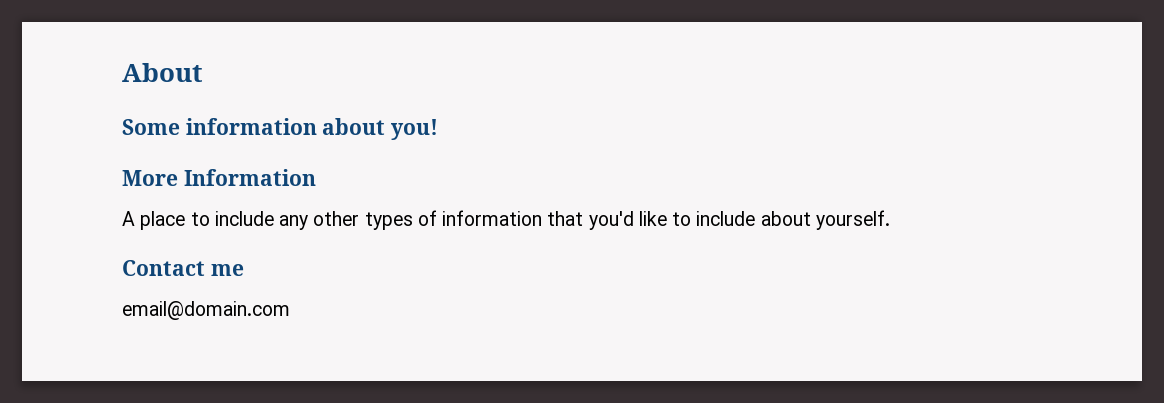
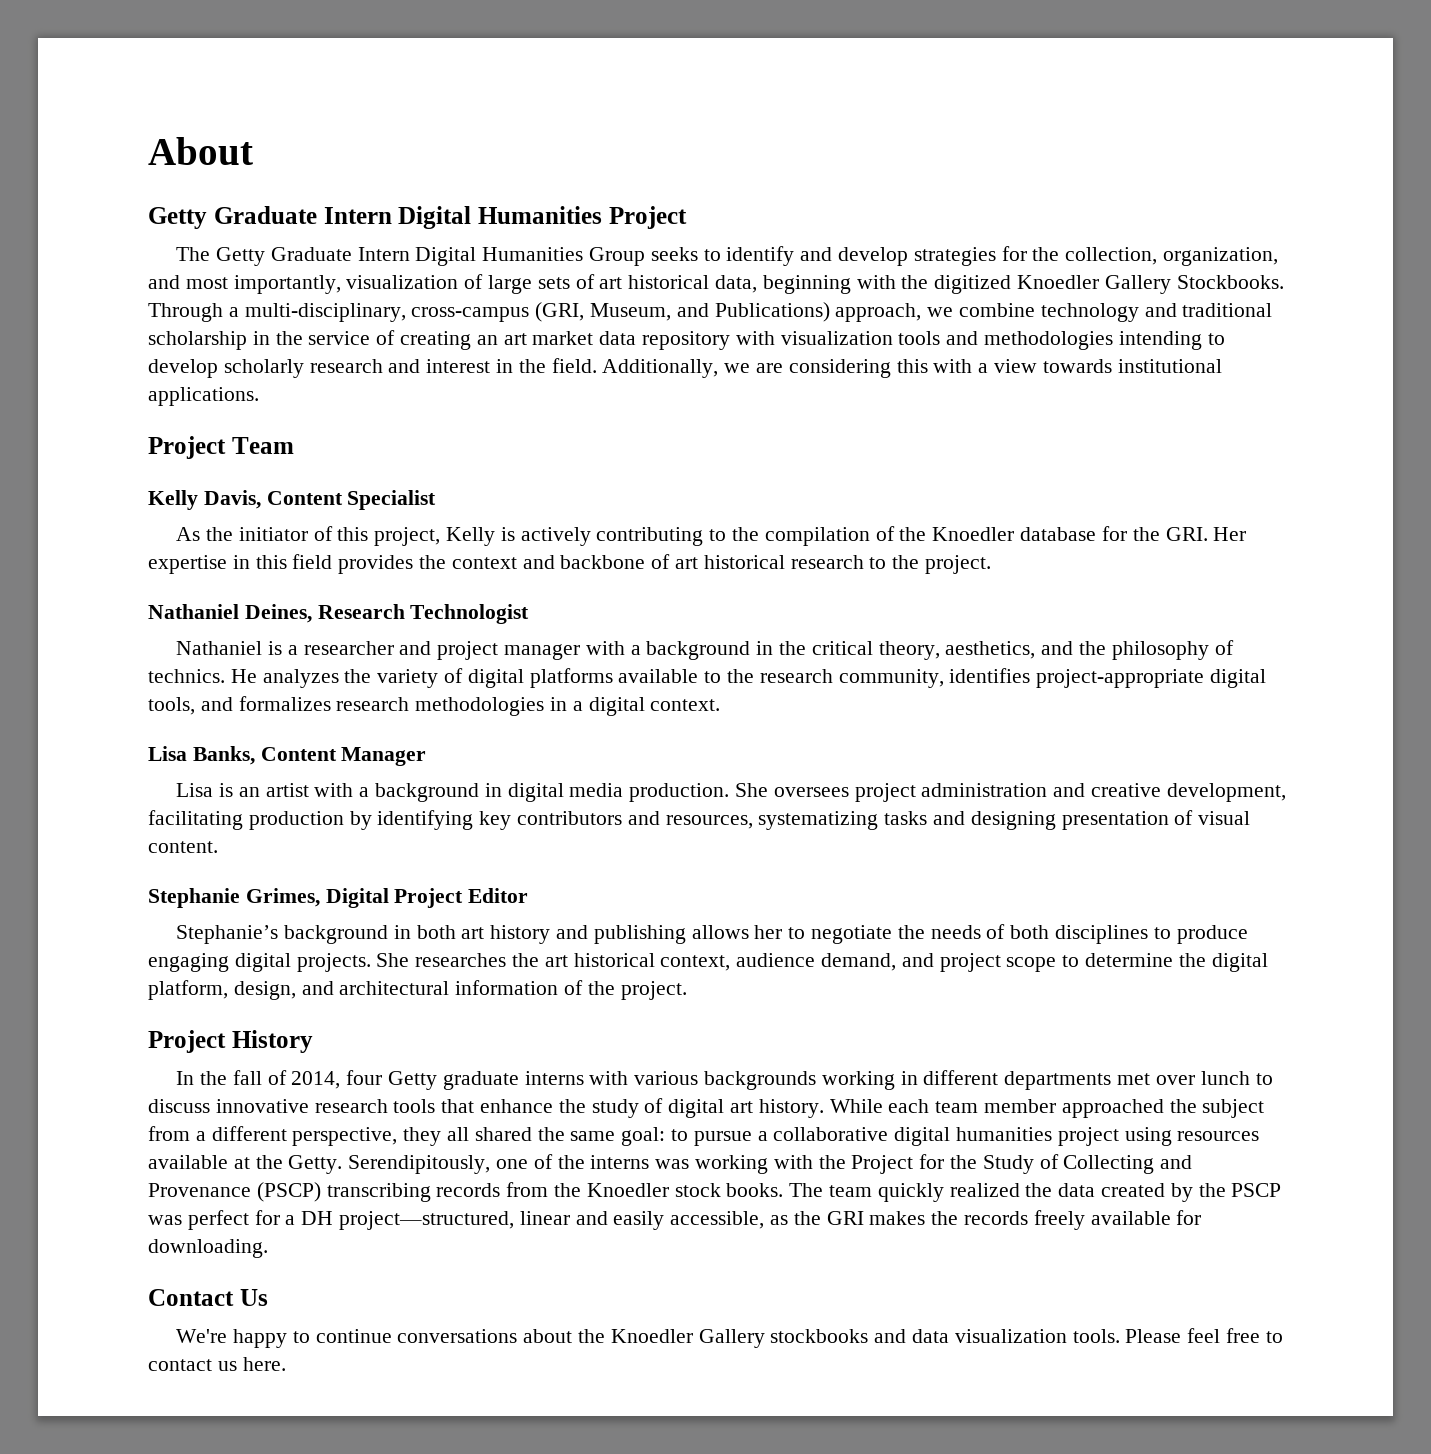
- Some information about you!
- More Information
- A place to include any other types of information that you'd like to include about yourself.
- Contact me
- email@domain.com
+ Getty Graduate Intern Digital Humanities Project
+ The Getty Graduate Intern Digital Humanities Group seeks to identify and develop strategies for the collection, organization, and most importantly, visualization of large sets of art historical data, beginning with the digitized Knoedler Gallery Stockbooks. Through a multi-disciplinary, cross-campus (GRI, Museum, and Publications) approach, we combine technology and traditional scholarship in the service of creating an art market data repository with visualization tools and methodologies intending to develop scholarly research and interest in the field. Additionally, we are considering this with a view towards institutional applications.
+ Project Team
+ Kelly Davis, Content Specialist
+ As the initiator of this project, Kelly is actively contributing to the compilation of the Knoedler database for the GRI. Her expertise in this field provides the context and backbone of art historical research to the project.
+ Nathaniel Deines, Research Technologist
+ Nathaniel is a researcher and project manager with a background in the critical theory, aesthetics, and the philosophy of technics. He analyzes the variety of digital platforms available to the research community, identifies project-appropriate digital tools, and formalizes research methodologies in a digital context.
+ Lisa Banks, Content Manager
+ Lisa is an artist with a background in digital media production. She oversees project administration and creative development, facilitating production by identifying key contributors and resources, systematizing tasks and designing presentation of visual content.
+ Stephanie Grimes, Digital Project Editor
+ Stephanie’s background in both art history and publishing allows her to negotiate the needs of both disciplines to produce engaging digital projects. She researches the art historical context, audience demand, and project scope to determine the digital platform, design, and architectural information of the project.
+ Project History
+ In the fall of 2014, four Getty graduate interns with various backgrounds working in different departments met over lunch to discuss innovative research tools that enhance the study of digital art history. While each team member approached the subject from a different perspective, they all shared the same goal: to pursue a collaborative digital humanities project using resources available at the Getty. Serendipitously, one of the interns was working with the Project for the Study of Collecting and Provenance (PSCP) transcribing records from the Knoedler stock books. The team quickly realized the data created by the PSCP was perfect for a DH project—structured, linear and easily accessible, as the GRI makes the records freely available for downloading.
+ Contact Us
+ We're happy to continue conversations about the Knoedler Gallery stockbooks and data visualization tools. Please feel free to contact us here.

